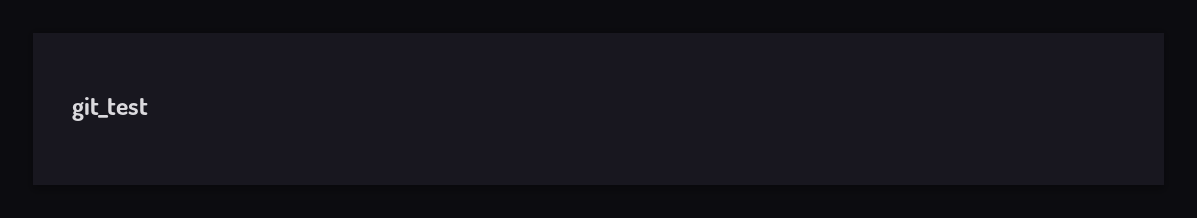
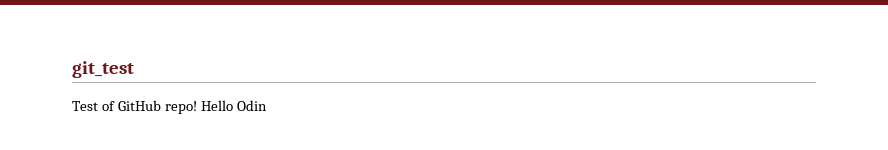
+ Test of GitHub repo! Hello Odin

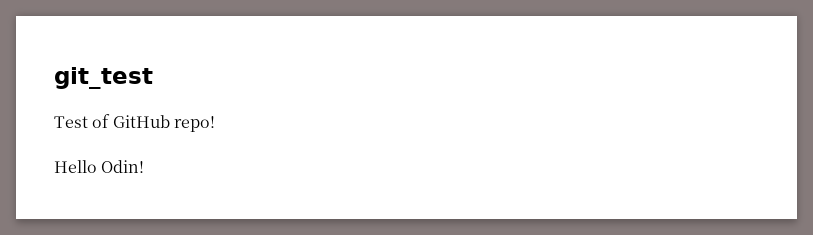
- Test of GitHub repo! Hello Odin
+ Test of GitHub repo!
+ Hello Odin!

